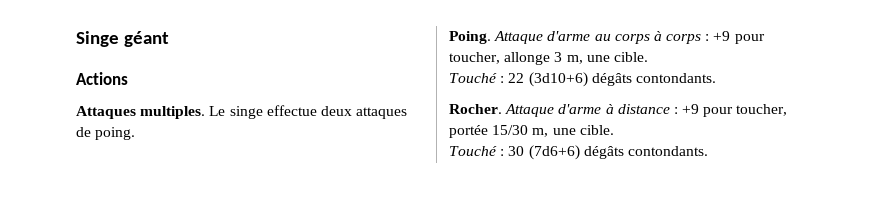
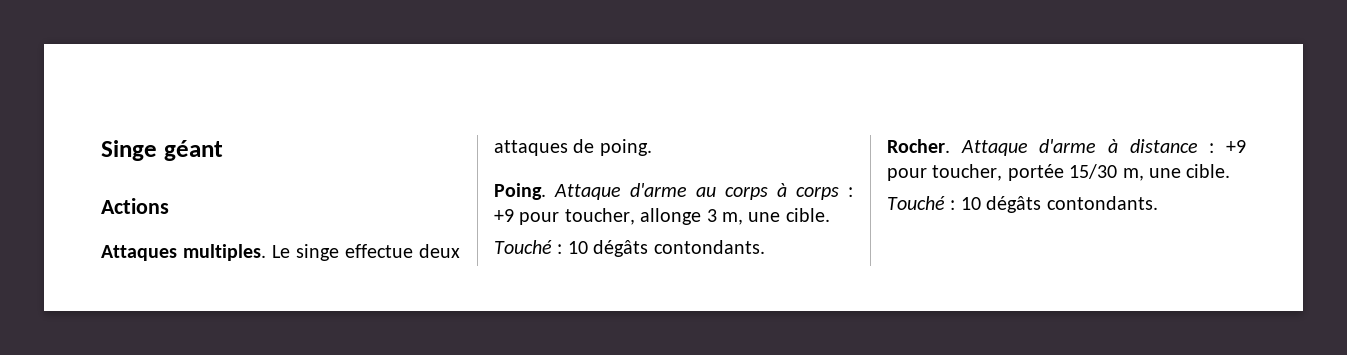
  Attaque d'arme au corps à corps : +9 pour toucher, allonge 3 m, une cible.
- Touché : 22 (3d10+6) dégâts contondants.
+ Touché : 10 dégâts contondants.
  Attaque d'arme à distance : +9 pour toucher, portée 15/30 m, une cible.
- Touché : 30 (7d6+6) dégâts contondants.
+ Touché : 10 dégâts contondants.

